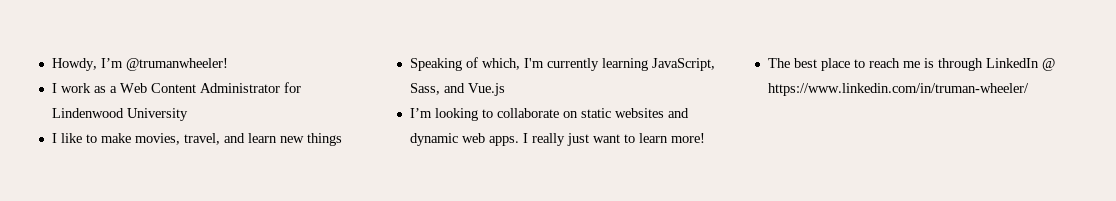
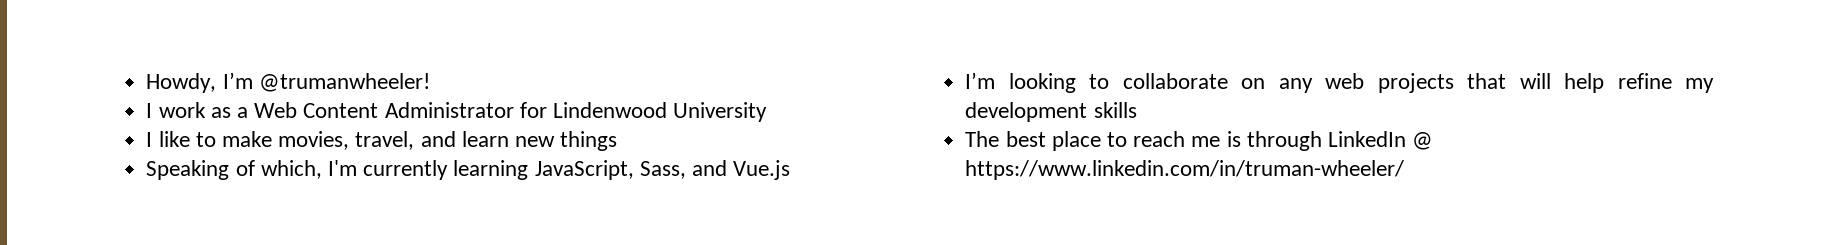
- I’m looking to collaborate on static websites and dynamic web apps. I really just want to learn more!
+ I’m looking to collaborate on any web projects that will help refine my development skills

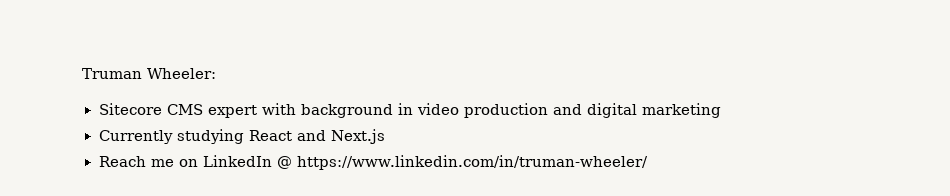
- Howdy, I’m @trumanwheeler!
- I work as a Web Content Administrator for Lindenwood University
- I like to make movies, travel, and learn new things
- Speaking of which, I'm currently learning JavaScript, Sass, and Vue.js
- I’m looking to collaborate on any web projects that will help refine my development skills
- The best place to reach me is through LinkedIn @ https://www.linkedin.com/in/truman-wheeler/
+ Truman Wheeler:
+ Sitecore CMS expert with background in video production and digital marketing
+ Currently studying React and Next.js
+ Reach me on LinkedIn @ https://www.linkedin.com/in/truman-wheeler/

